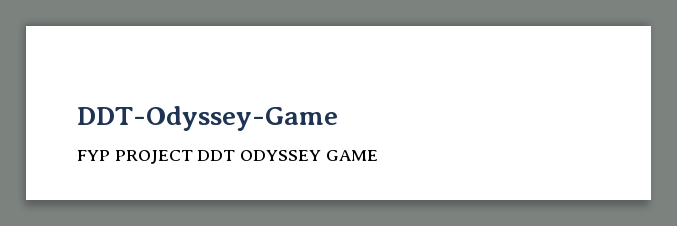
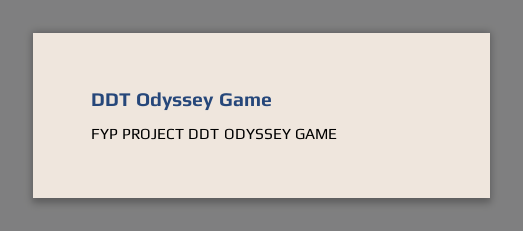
- DDT-Odyssey-Game
+ DDT Odyssey Game

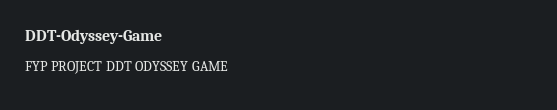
- DDT Odyssey Game
+ DDT-Odyssey-Game

